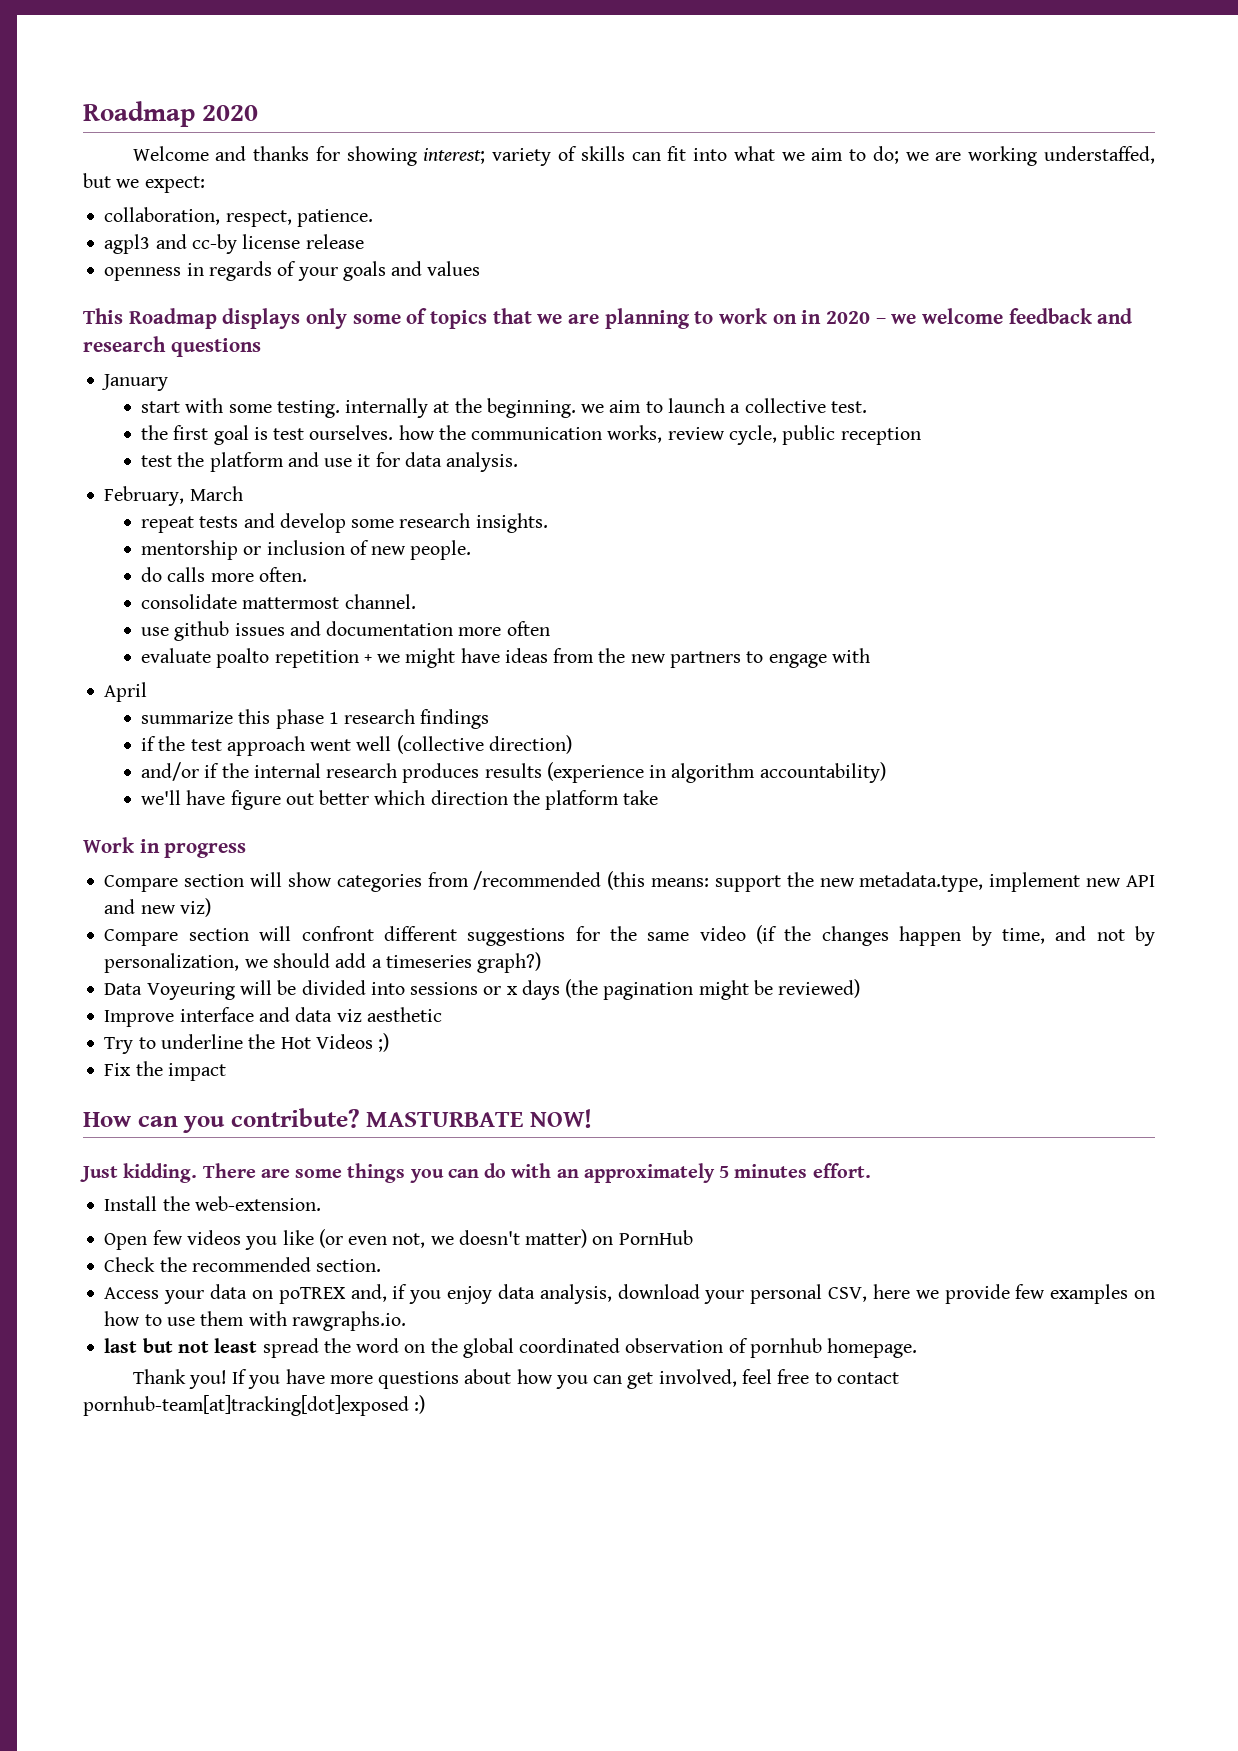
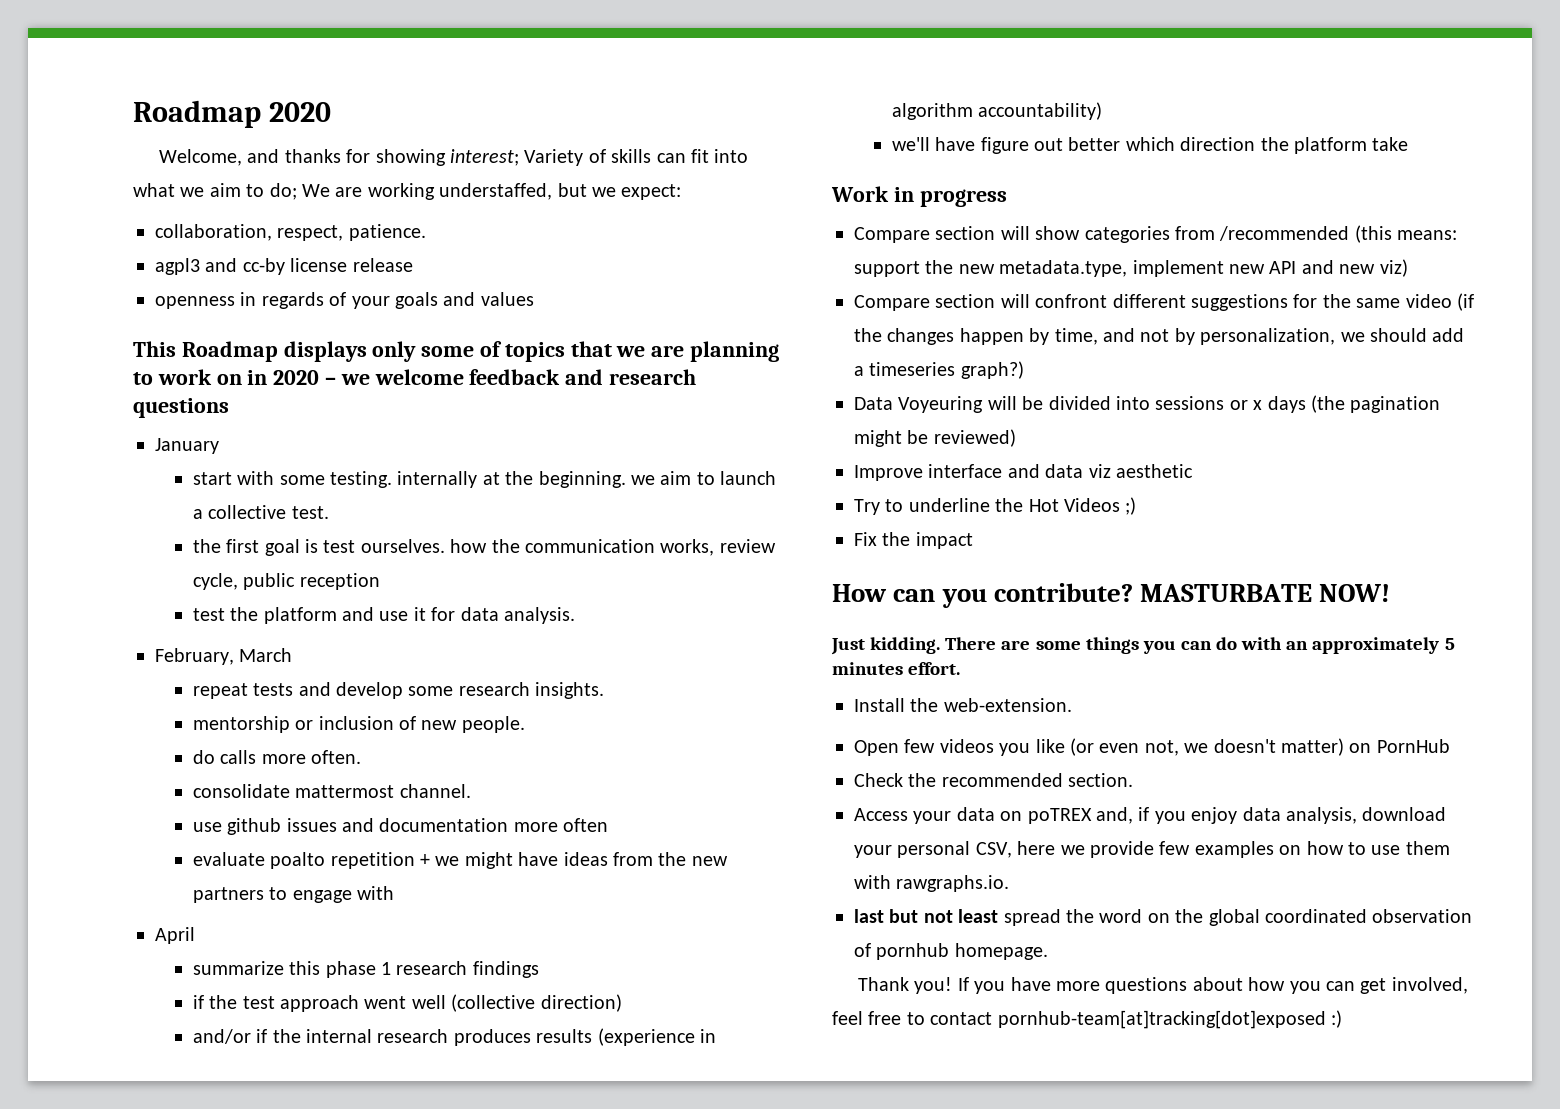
- Welcome and thanks for showing interest; variety of skills can fit into what we aim to do; we are working understaffed, but we expect:
+ Welcome, and thanks for showing interest; Variety of skills can fit into what we aim to do; We are working understaffed, but we expect:

